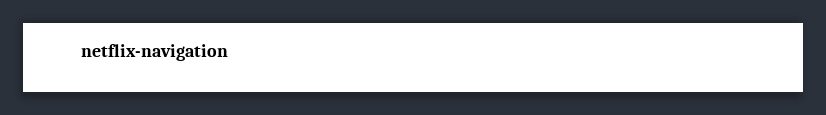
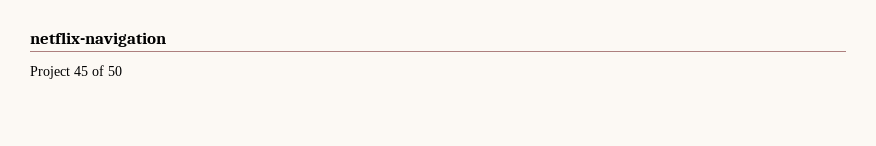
+ Project 45 of 50

